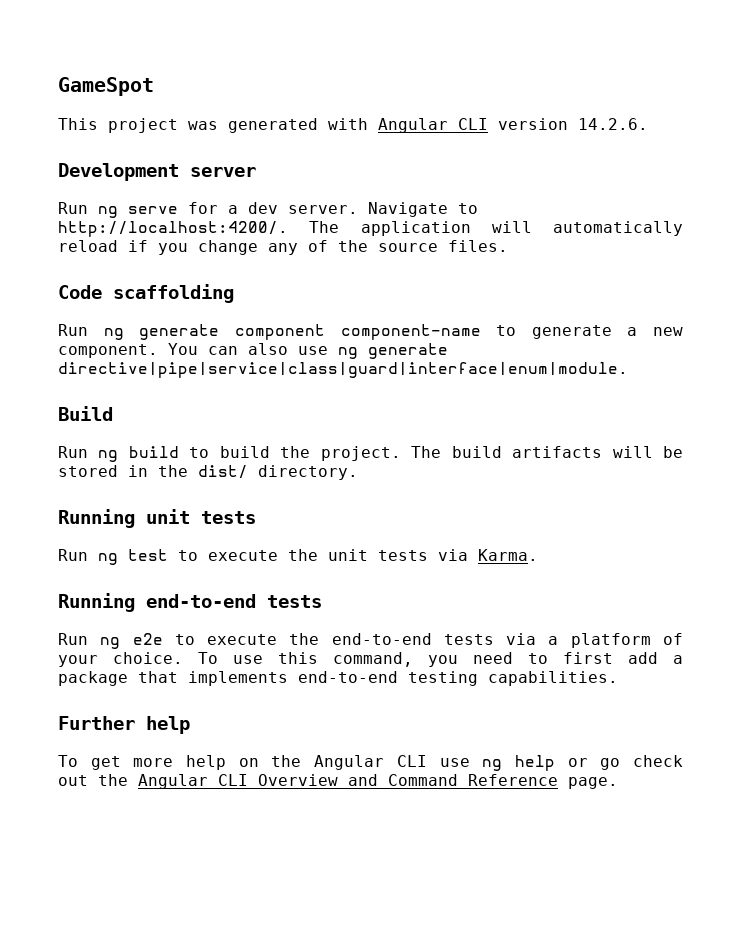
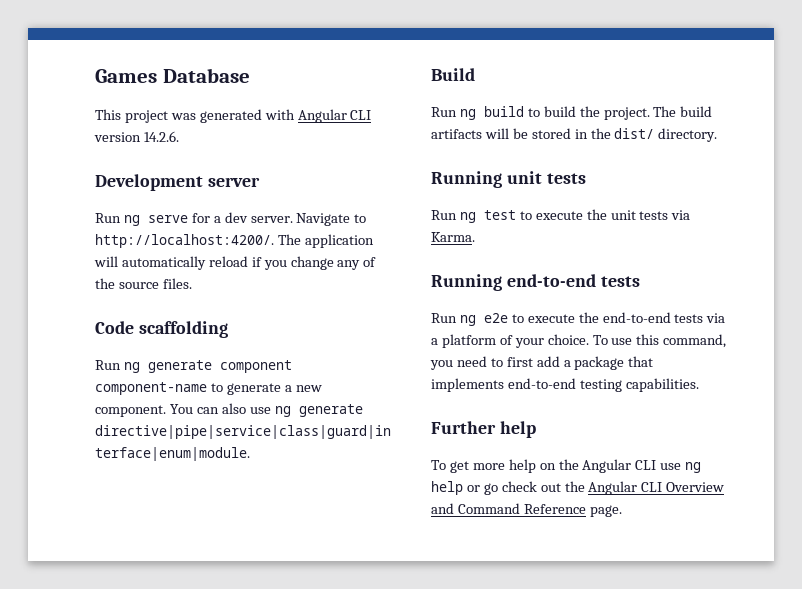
- GameSpot
+ Games Database

